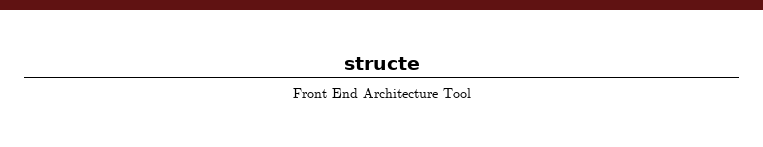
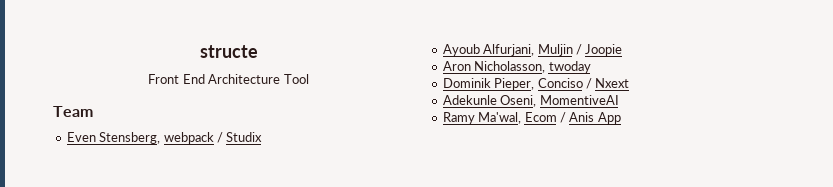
+ Team
+ Even Stensberg, webpack / Studix
+ Ayoub Alfurjani, Muljin / Joopie
+ Aron Nicholasson, twoday
+ Dominik Pieper, Conciso / Nxext
+ Adekunle Oseni, MomentiveAI
+ Ramy Ma'wal, Ecom / Anis App

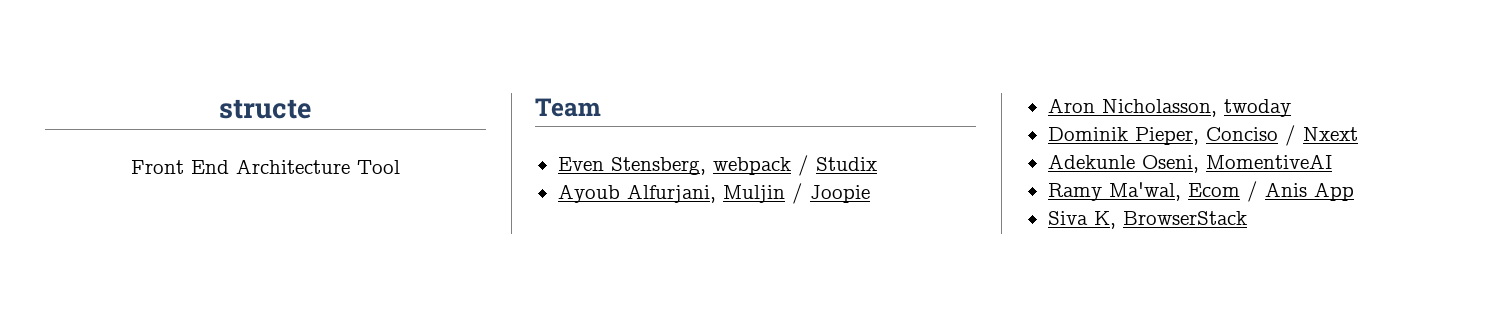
+ Siva K, BrowserStack

